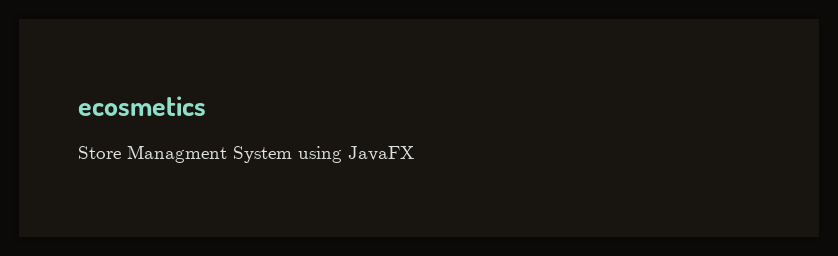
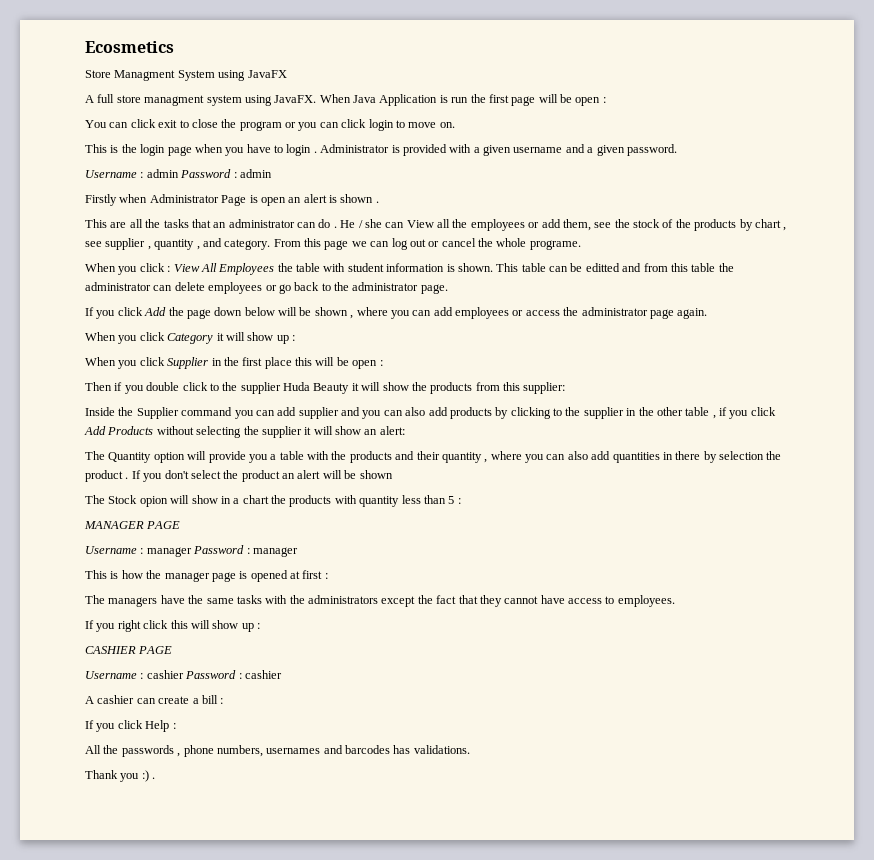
- ecosmetics
+ Ecosmetics
+ A full store managment system using JavaFX. When Java Application is run the first page will be open :
+ You can click exit to close the program or you can click login to move on.
+ This is the login page when you have to login . Administrator is provided with a given username and a given password.
+ Username : admin Password : admin
+ Firstly when Administrator Page is open an alert is shown .
+ This are all the tasks that an administrator can do . He / she can View all the employees or add them, see the stock of the products by chart , see supplier , quantity , and category. From this page we can log out or cancel the whole programe.
+ When you click : View All Employees the table with student information is shown. This table can be editted and from this table the administrator can delete employees or go back to the administrator page.
+ If you click Add the page down below will be shown , where you can add employees or access the administrator page again.
+ When you click Category it will show up :
+ When you click Supplier in the first place this will be open :
+ Then if you double click to the supplier Huda Beauty it will show the products from this supplier:
+ Inside the Supplier command you can add supplier and you can also add products by clicking to the supplier in the other table , if you click Add Products without selecting the supplier it will show an alert:
+ The Quantity option will provide you a table with the products and their quantity , where you can also add quantities in there by selection the product . If you don't select the product an alert will be shown
+ The Stock opion will show in a chart the products with quantity less than 5 :
+ MANAGER PAGE
+ Username : manager Password : manager
+ This is how the manager page is opened at first :
+ The managers have the same tasks with the administrators except the fact that they cannot have access to employees.
+ If you right click this will show up :
+ CASHIER PAGE
+ Username : cashier Password : cashier
+ A cashier can create a bill :
+ If you click Help :
+ All the passwords , phone numbers, usernames and barcodes has validations.
+ Thank you :) .

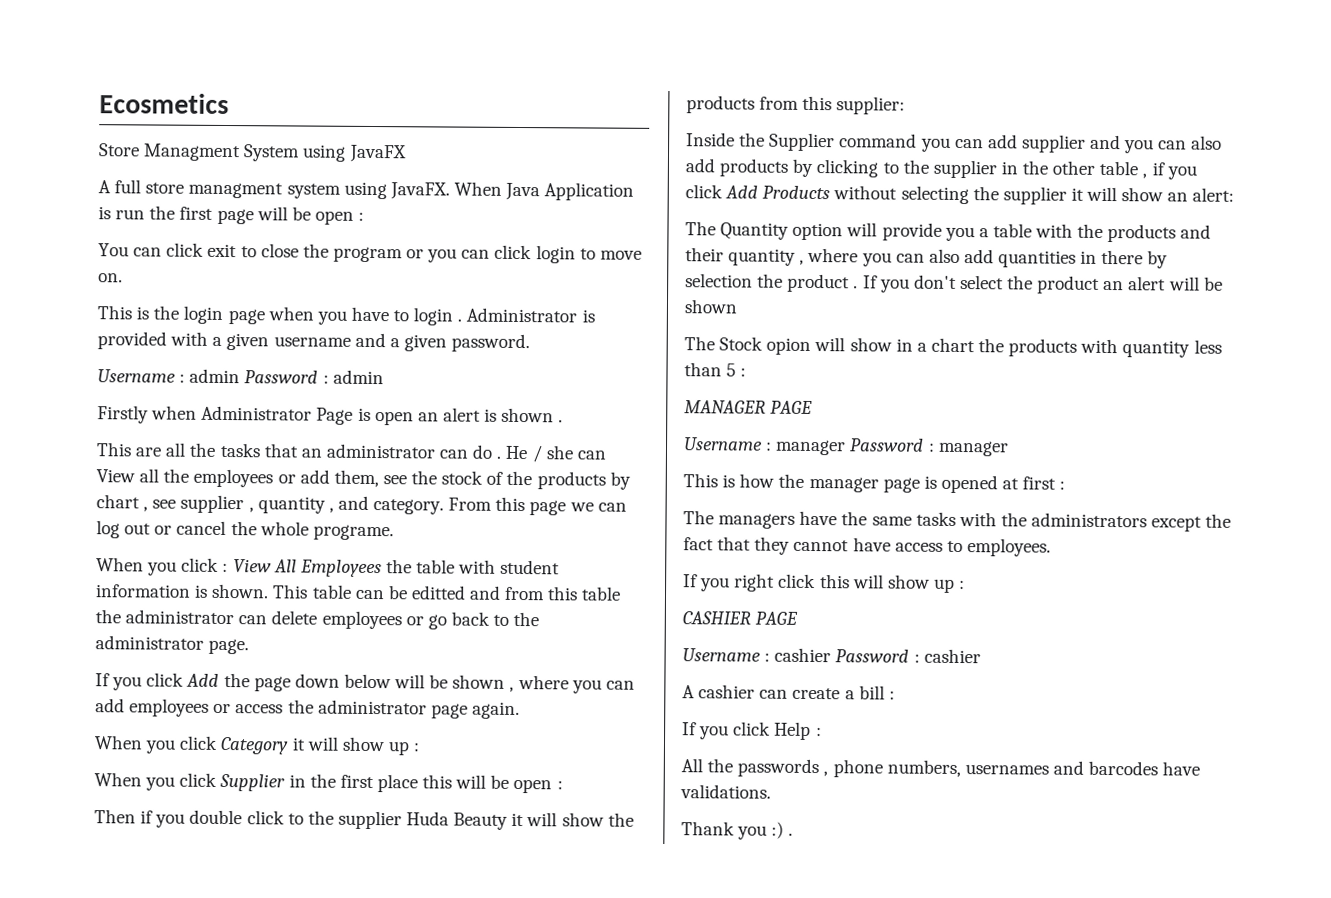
- All the passwords , phone numbers, usernames and barcodes has validations.
+ All the passwords , phone numbers, usernames and barcodes have validations.

